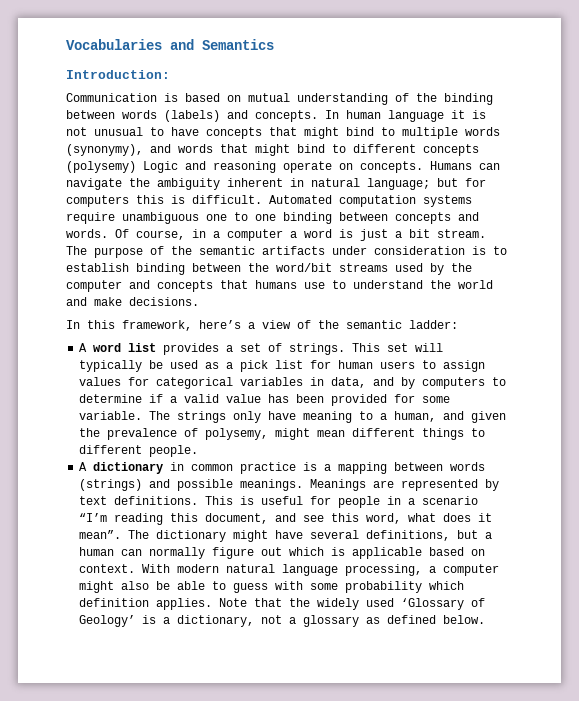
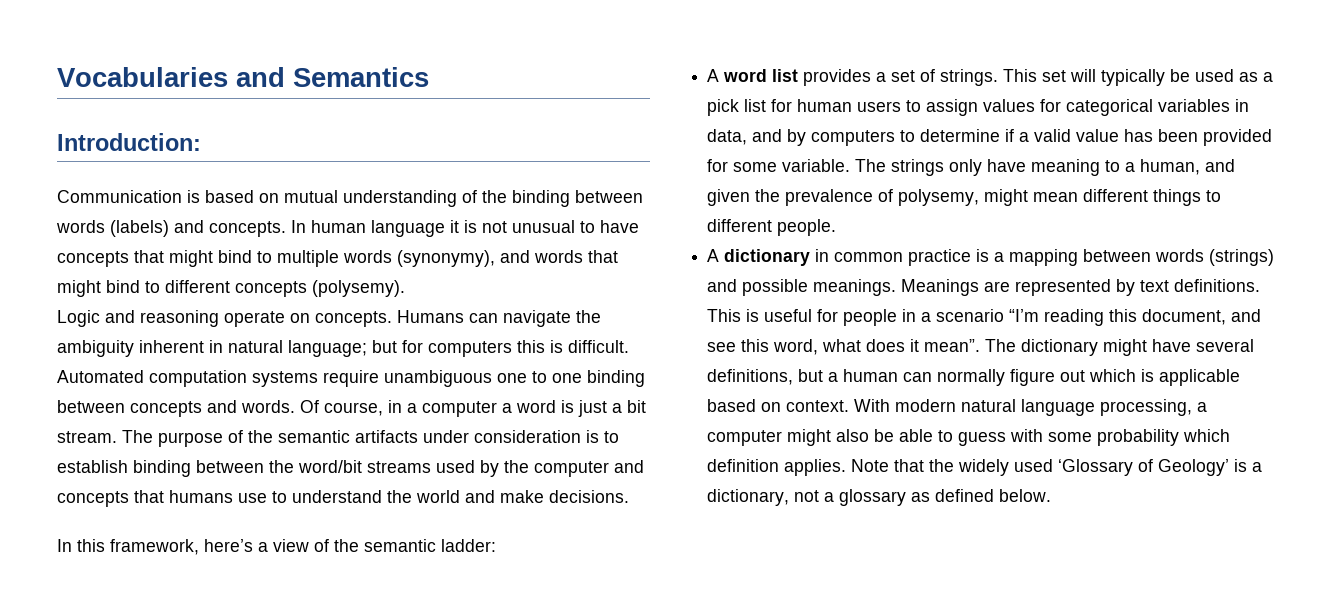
- In human language it is not unusual to have concepts that might bind to multiple words (synonymy), and words that might bind to different concepts (polysemy) Logic and reasoning operate on concepts.
+ In human language it is not unusual to have concepts that might bind to multiple words (synonymy), and words that might bind to different concepts (polysemy).
+ Logic and reasoning operate on concepts.

